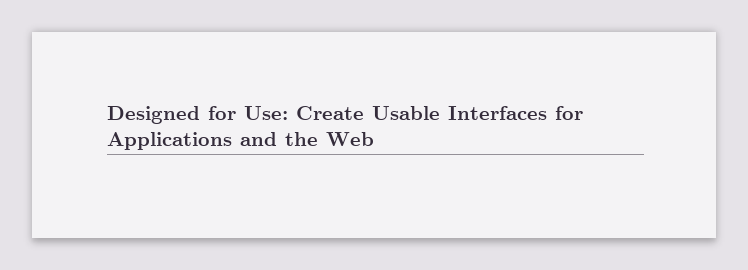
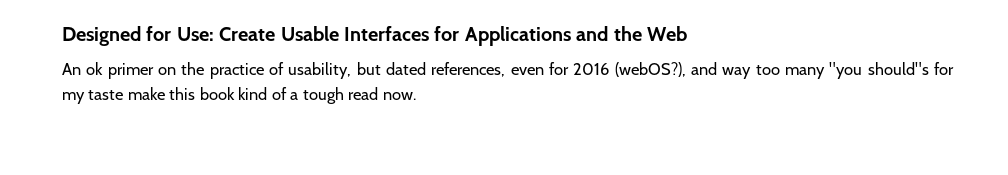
+ An ok primer on the practice of usability, but dated references, even for 2016 (webOS?), and way too many "you should"s for my taste make this book kind of a tough read now.

